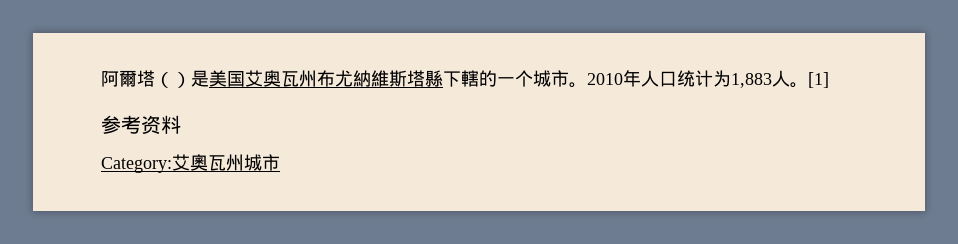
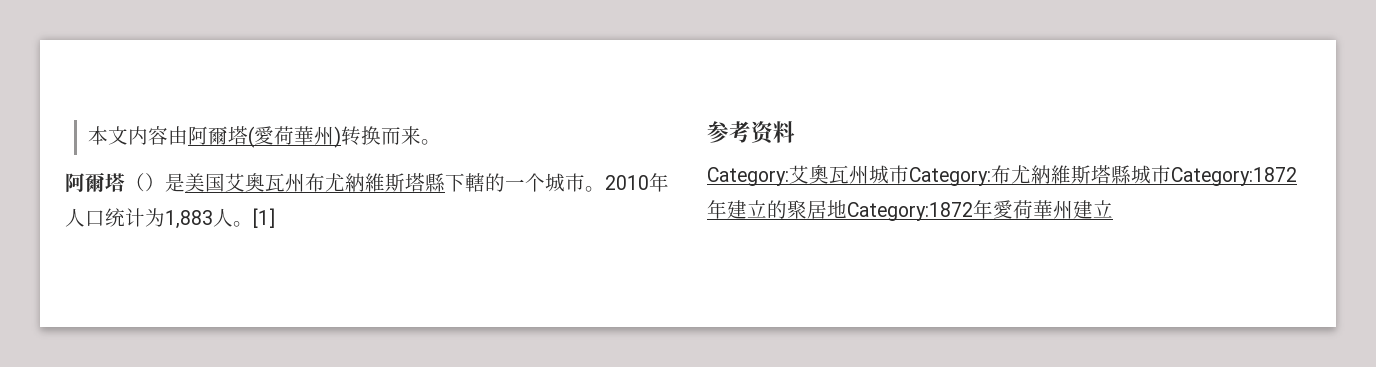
+ 本文内容由阿爾塔(愛荷華州)转换而来。
- Category:艾奧瓦州城市
+ Category:艾奧瓦州城市Category:布尤納維斯塔縣城市Category:1872年建立的聚居地Category:1872年愛荷華州建立

